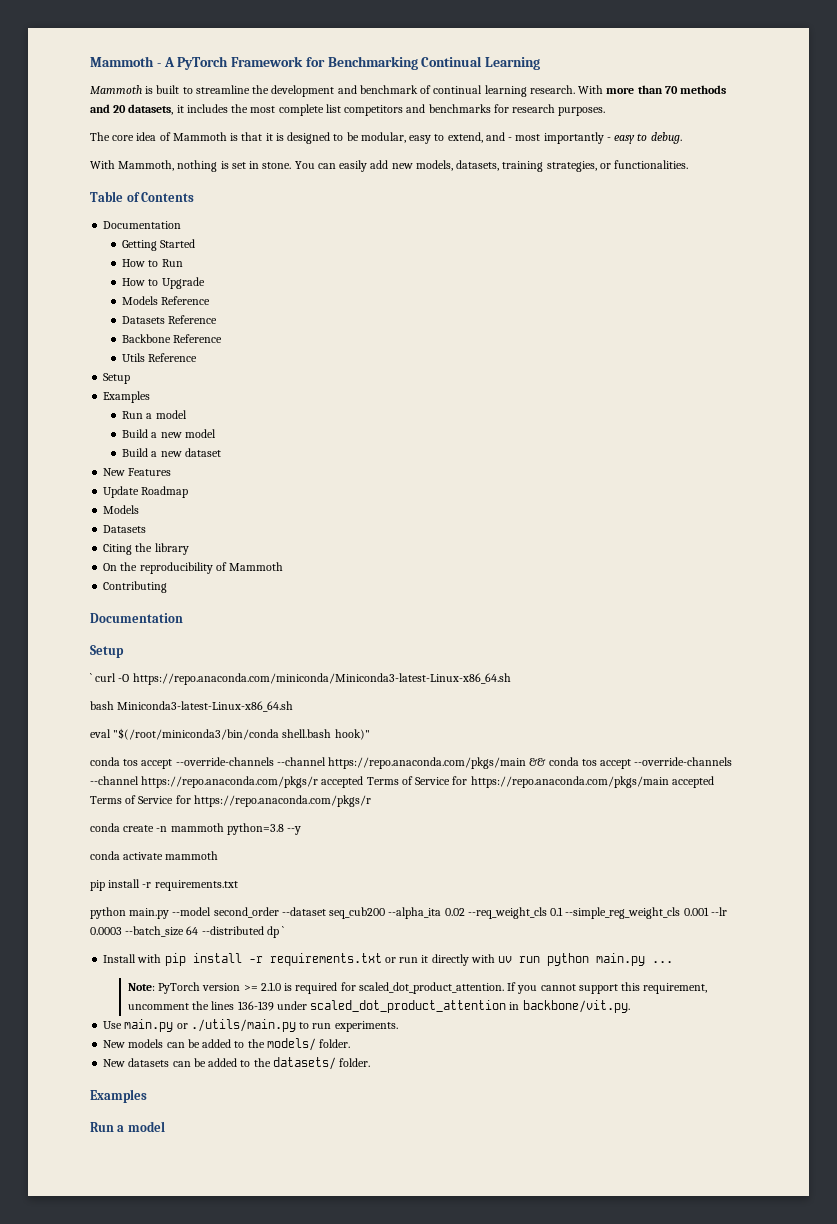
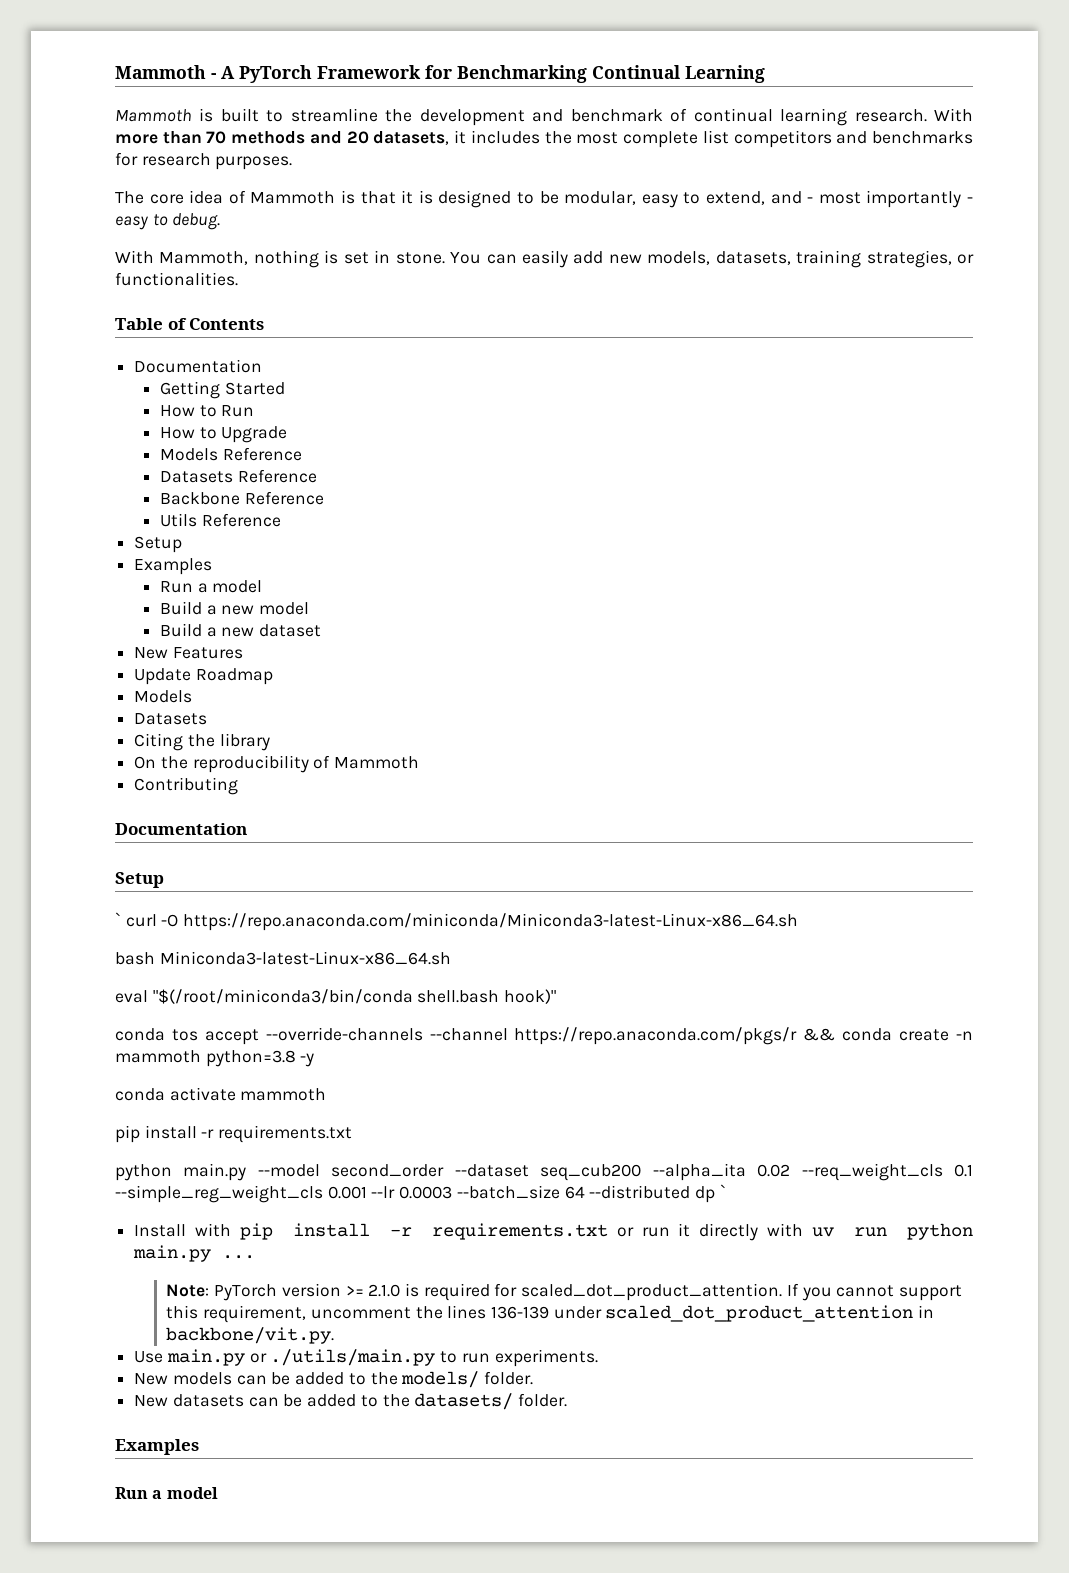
- conda tos accept --override-channels --channel https://repo.anaconda.com/pkgs/main && conda tos accept --override-channels --channel https://repo.anaconda.com/pkgs/r accepted Terms of Service for https://repo.anaconda.com/pkgs/main accepted Terms of Service for https://repo.anaconda.com/pkgs/r
- conda create -n mammoth python=3.8 --y
+ conda tos accept --override-channels --channel https://repo.anaconda.com/pkgs/r && conda create -n mammoth python=3.8 -y

